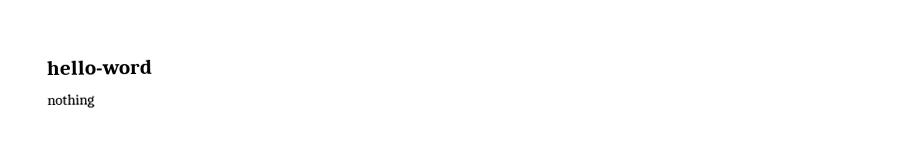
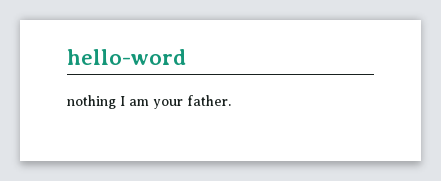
- nothing
+ nothing I am your father.

